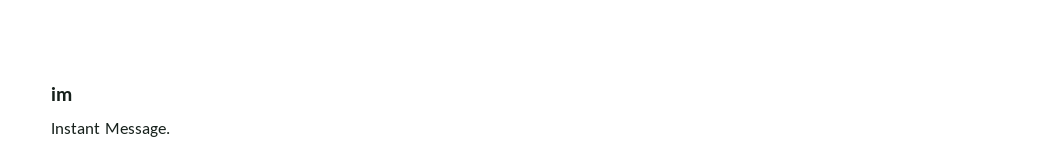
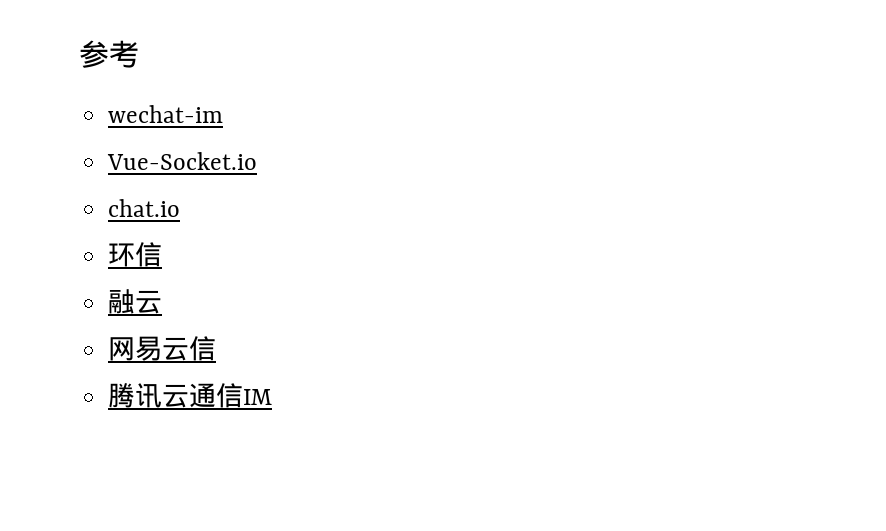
- im
- Instant Message.
+ 参考
+ wechat-im
+ Vue-Socket.io
+ chat.io
+ 环信
+ 融云
+ 网易云信
+ 腾讯云通信IM

